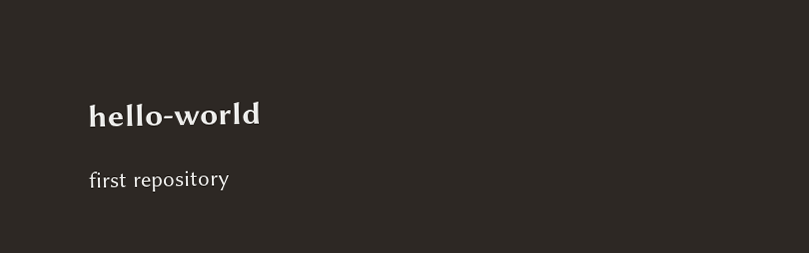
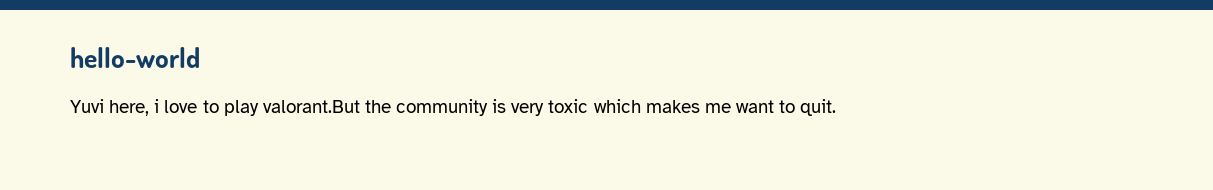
- first repository
+ Yuvi here, i love to play valorant.But the community is very toxic which makes me want to quit.

